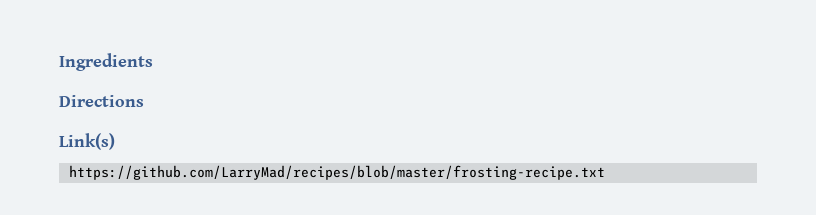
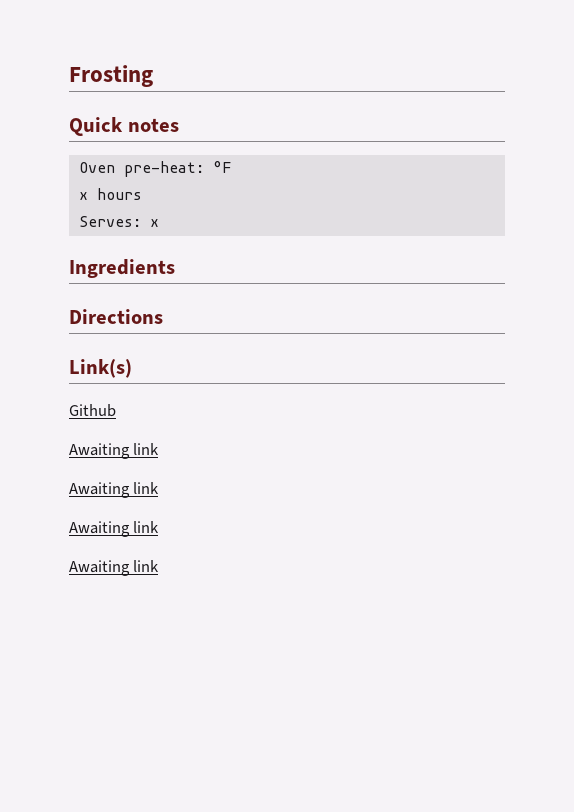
+ Frosting
+ Quick notes
+ Oven pre-heat: °F
+ x hours
+ Serves: x
  Ingredients
  Directions
  Link(s)
- https://github.com/LarryMad/recipes/blob/master/frosting-recipe.txt
+ Github
+ Awaiting link
+ Awaiting link
+ Awaiting link
+ Awaiting link

